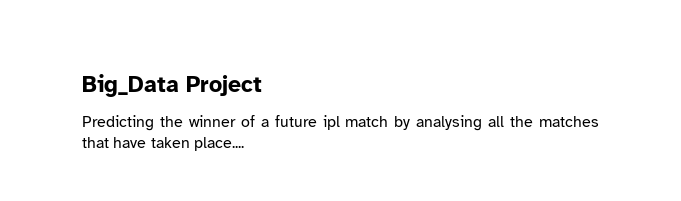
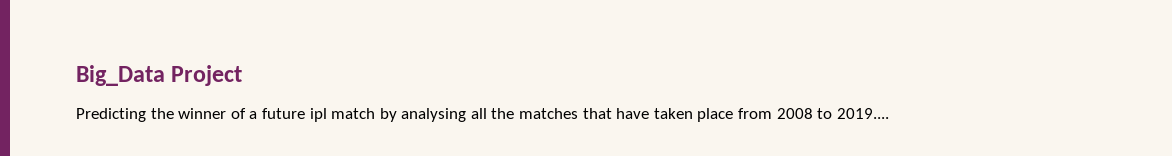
- Predicting the winner of a future ipl match by analysing all the matches that have taken place....
+ Predicting the winner of a future ipl match by analysing all the matches that have taken place from 2008 to 2019....

